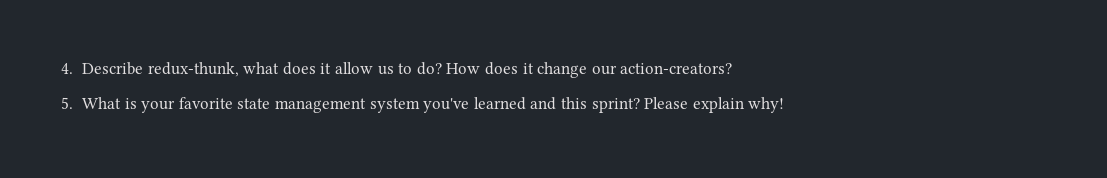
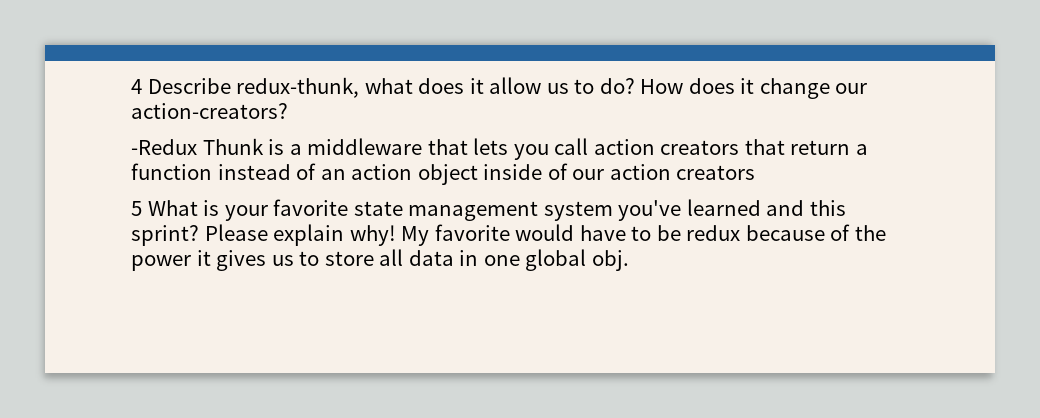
- 4. Describe redux-thunk, what does it allow us to do?
+ 4 Describe redux-thunk, what does it allow us to do?
- 5. What is your favorite state management system you've learned and this sprint?
+ -Redux Thunk is a middleware that lets you call action creators that return a function instead of an action object inside of our action creators
+ 5 What is your favorite state management system you've learned and this sprint?
+ My favorite would have to be redux because of the power it gives us to store all data in one global obj.

